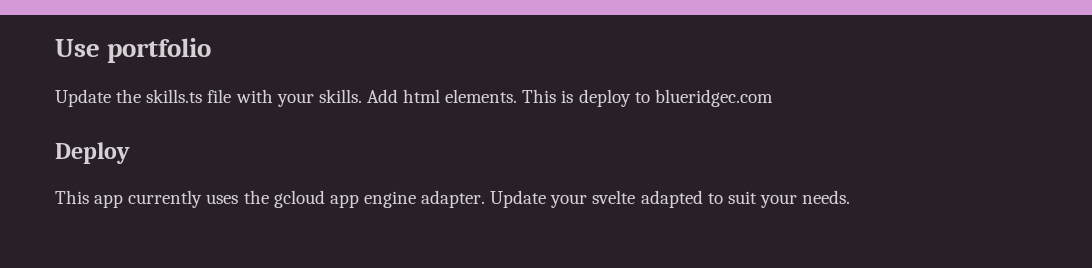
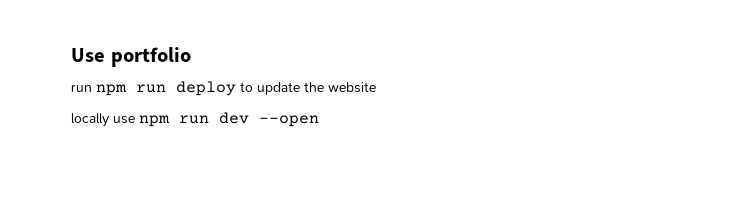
- Update the skills.ts file with your skills. Add html elements. This is deploy to blueridgec.com
- Deploy
- This app currently uses the gcloud app engine adapter. Update your svelte adapted to suit your needs.
+ run npm run deploy to update the website
+ locally use npm run dev --open

